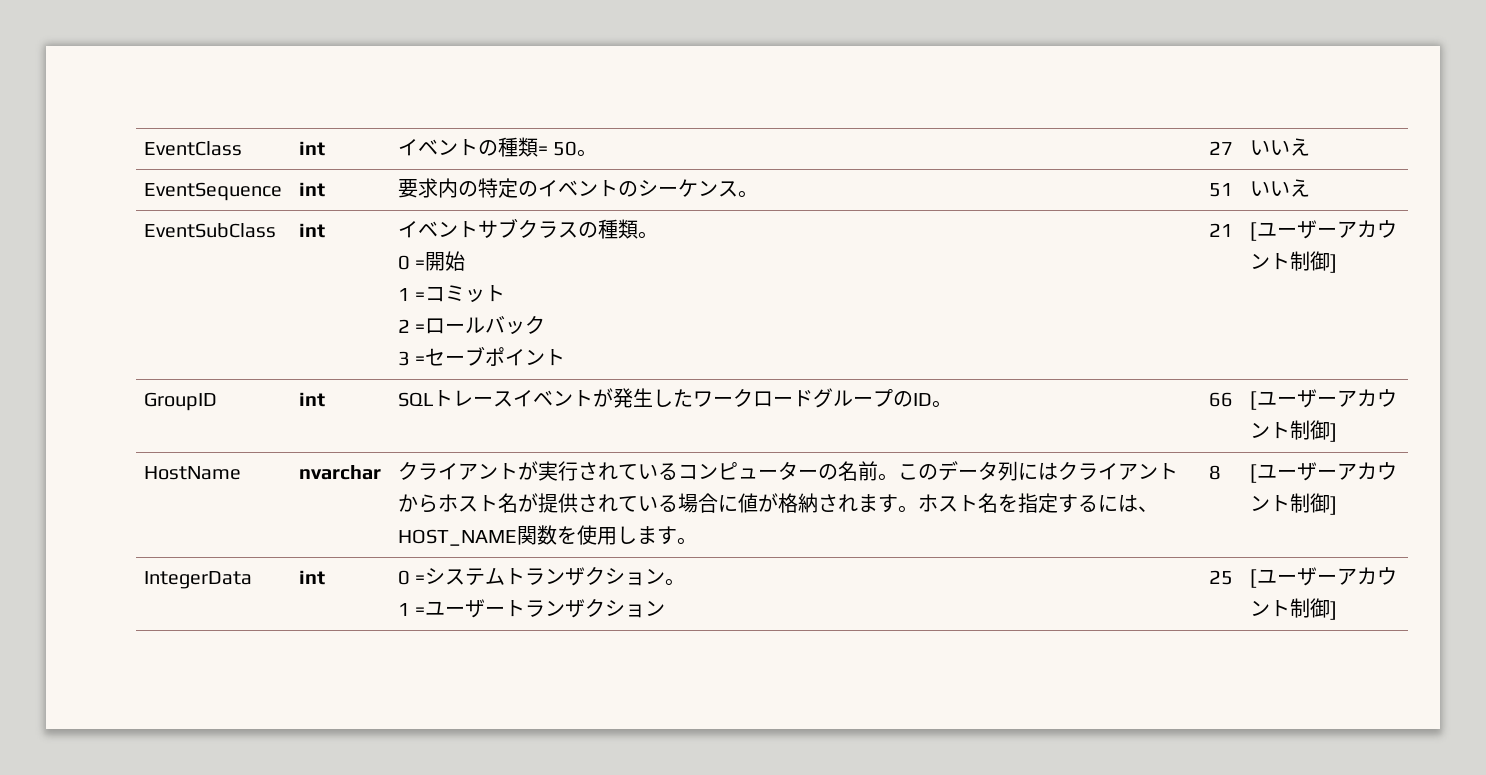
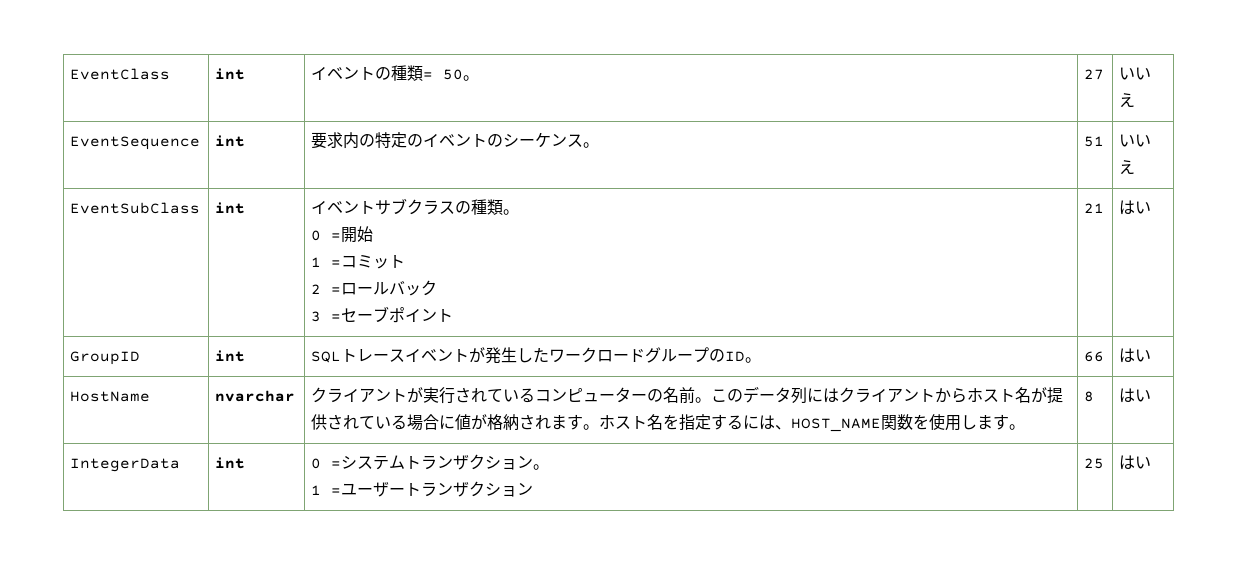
  EventSubClass | int | イベントサブクラスの種類。
  0 =開始
  1 =コミット
  2 =ロールバック
- 3 =セーブポイント | 21 | [ユーザーアカウント制御]
+ 3 =セーブポイント | 21 | はい
- GroupID | int | SQLトレースイベントが発生したワークロードグループのID。 | 66 | [ユーザーアカウント制御]
+ GroupID | int | SQLトレースイベントが発生したワークロードグループのID。 | 66 | はい
- 8 | [ユーザーアカウント制御]
+ 8 | はい
  IntegerData | int | 0 =システムトランザクション。
- 1 =ユーザートランザクション | 25 | [ユーザーアカウント制御]
+ 1 =ユーザートランザクション | 25 | はい

